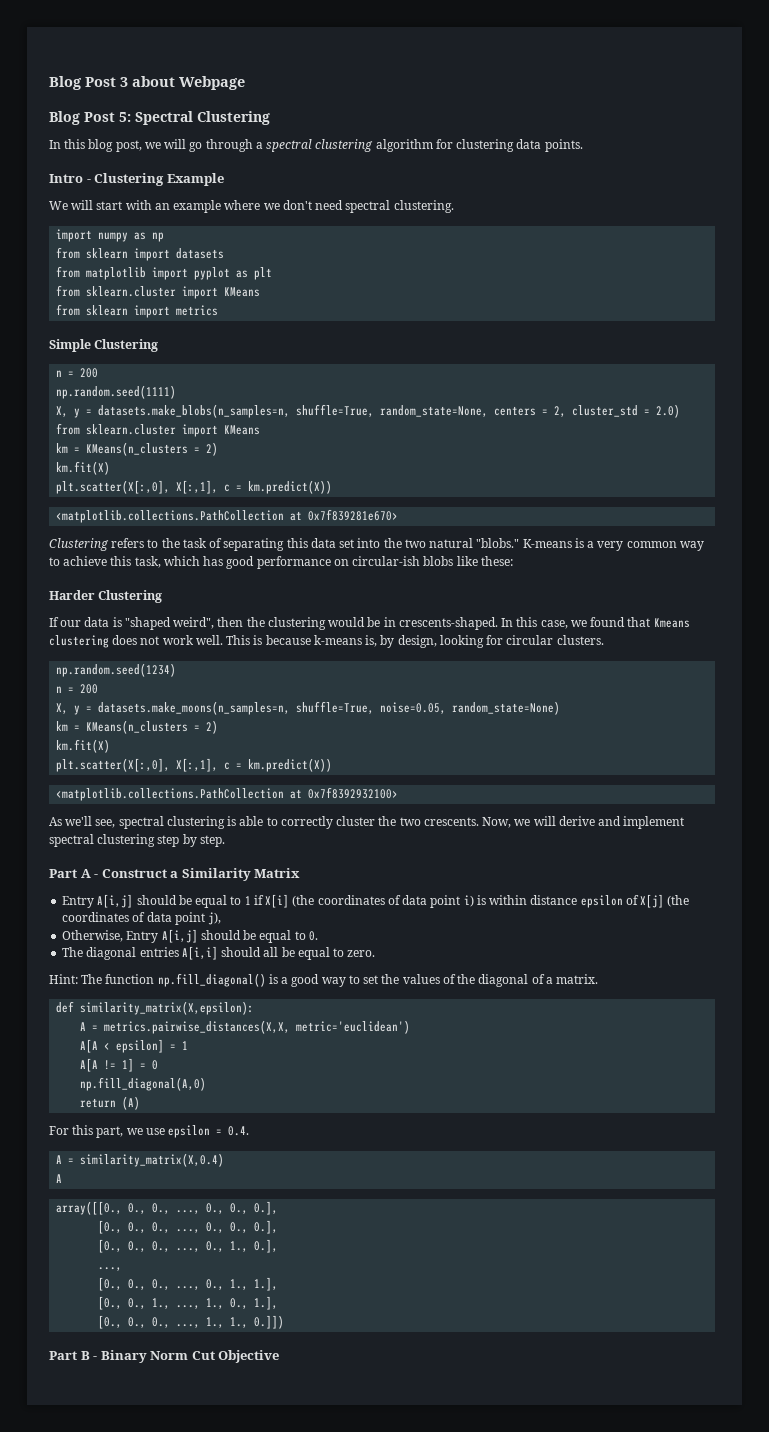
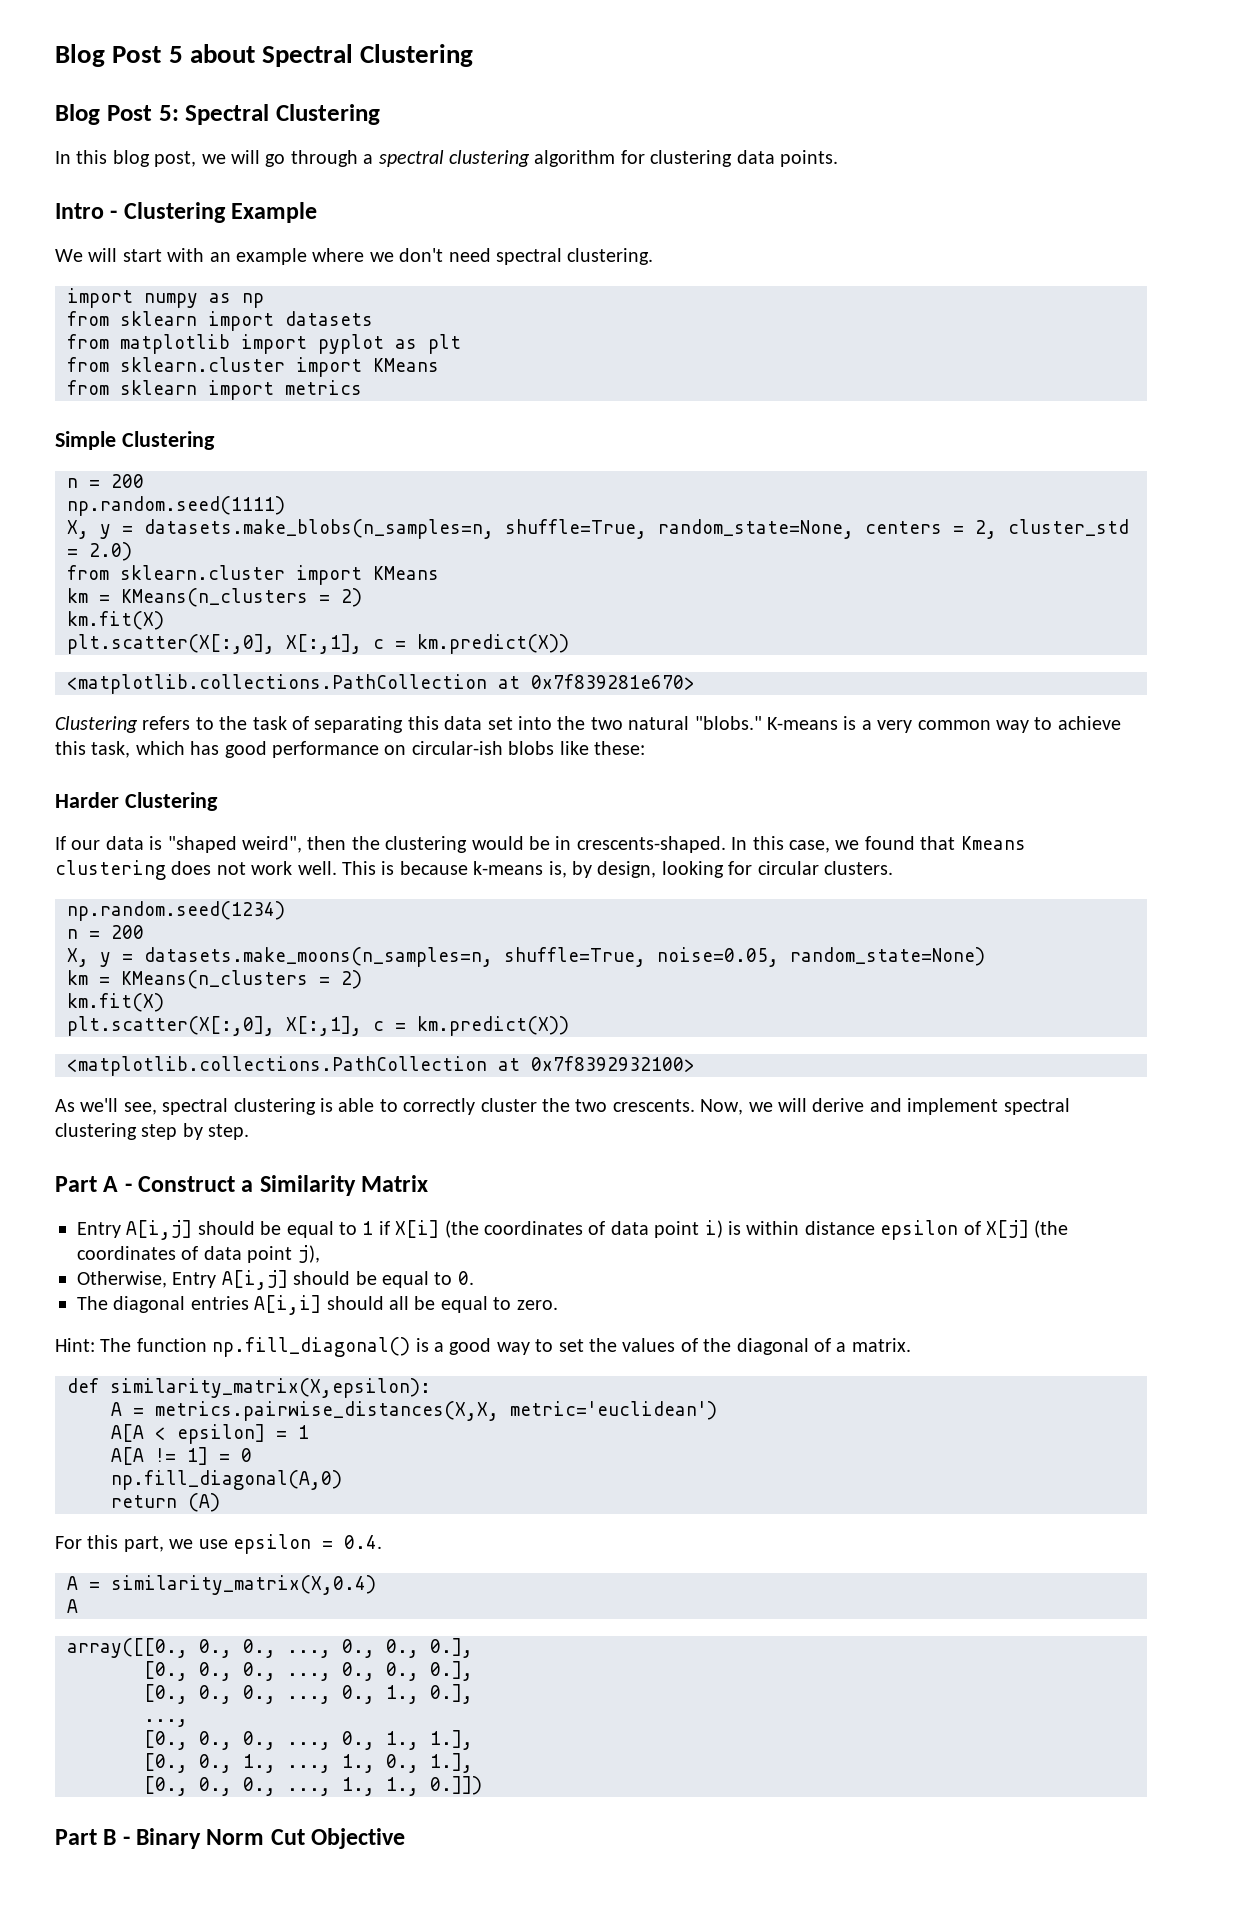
- Blog Post 3 about Webpage
+ Blog Post 5 about Spectral Clustering

